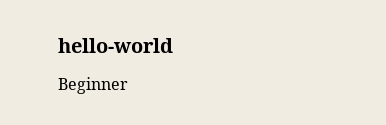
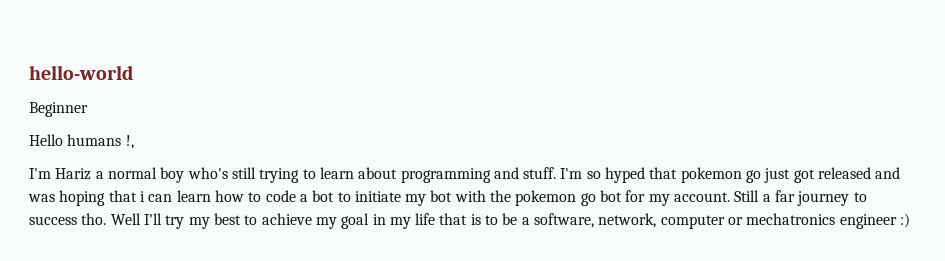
+ Hello humans !,
+ I'm Hariz a normal boy who's still trying to learn about programming and stuff. I'm so hyped that pokemon go just got released and was hoping that i can learn how to code a bot to initiate my bot with the pokemon go bot for my account. Still a far journey to success tho. Well I'll try my best to achieve my goal in my life that is to be a software, network, computer or mechatronics engineer :)

